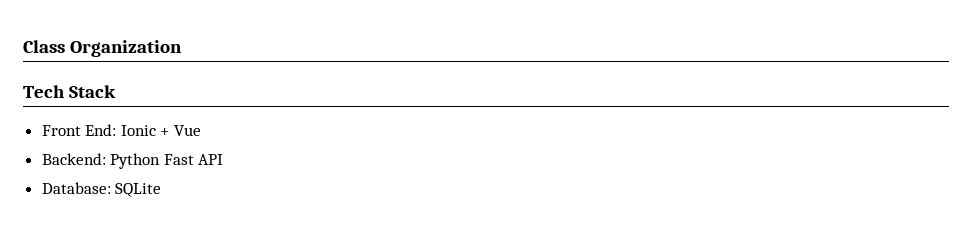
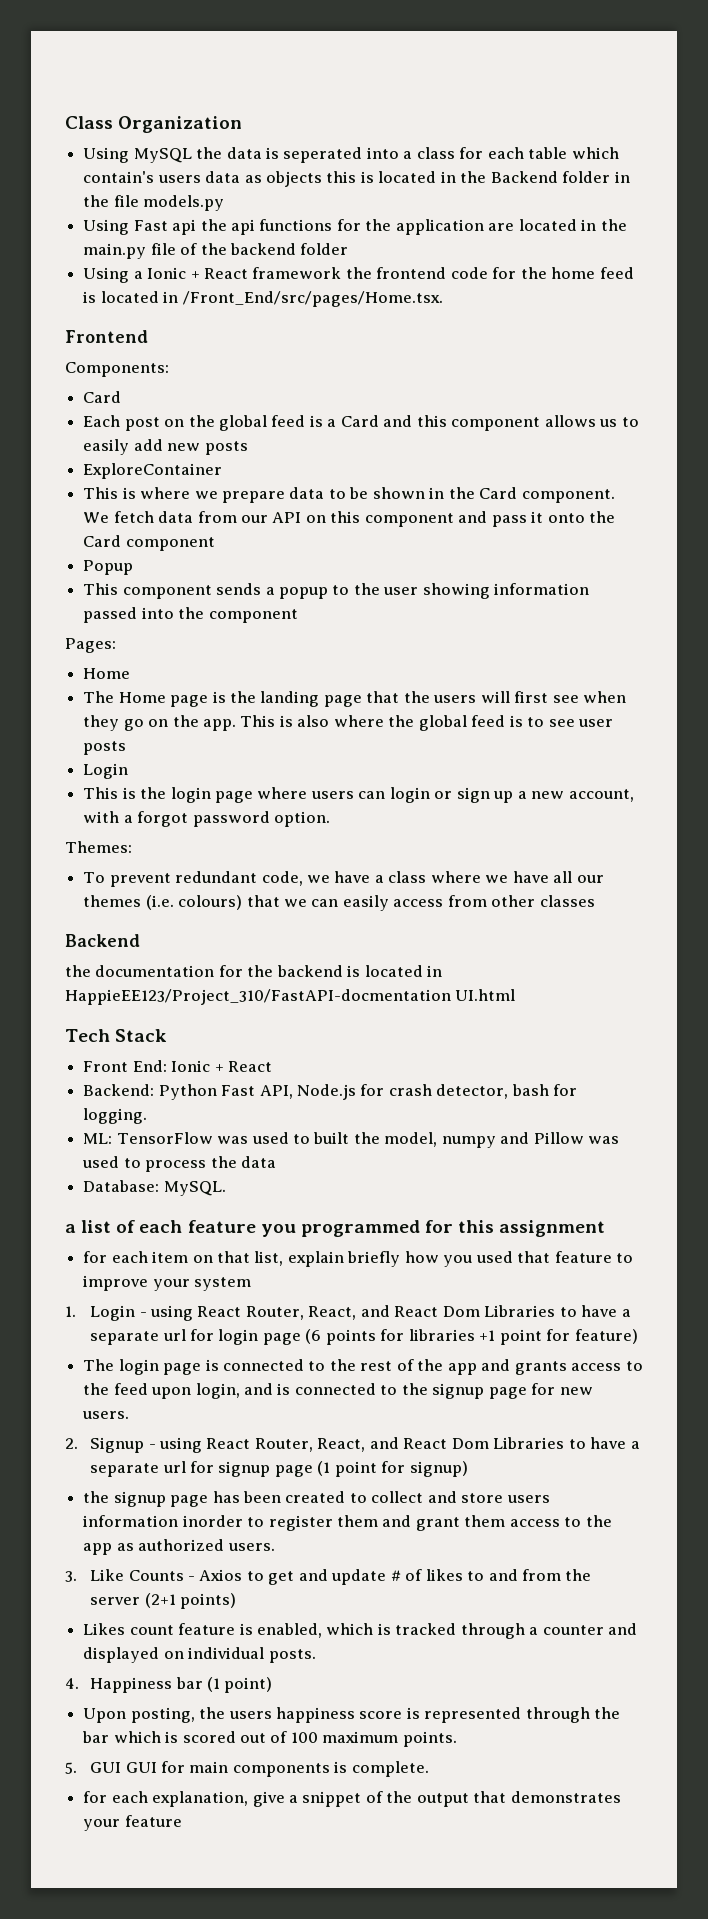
+ Using MySQL the data is seperated into a class for each table which contain's users data as objects this is located in the Backend folder in the file models.py
+ Using Fast api the api functions for the application are located in the main.py file of the backend folder
+ Using a Ionic + React framework the frontend code for the home feed is located in /Front_End/src/pages/Home.tsx.
+ Frontend
+ Components:
+ Card
+ Each post on the global feed is a Card and this component allows us to easily add new posts
+ ExploreContainer
+ This is where we prepare data to be shown in the Card component. We fetch data from our API on this component and pass it onto the Card component
+ Popup
+ This component sends a popup to the user showing information passed into the component
+ Pages:
+ Home
+ The Home page is the landing page that the users will first see when they go on the app. This is also where the global feed is to see user posts
+ Login
+ This is the login page where users can login or sign up a new account, with a forgot password option.
+ Themes:
+ To prevent redundant code, we have a class where we have all our themes (i.e. colours) that we can easily access from other classes
+ Backend
+ the documentation for the backend is located in HappieEE123/Project_310/FastAPI-docmentation UI.html
- Front End: Ionic + Vue
+ Front End: Ionic + React
- Backend: Python Fast API
- Database: SQLite
+ Backend: Python Fast API, Node.js for crash detector, bash for logging.
+ ML: TensorFlow was used to built the model, numpy and Pillow was used to process the data
+ Database: MySQL.
+ a list of each feature you programmed for this assignment
+ for each item on that list, explain briefly how you used that feature to improve your system
+ 1. Login - using React Router, React, and React Dom Libraries to have a separate url for login page (6 points for libraries +1 point for feature)
+ The login page is connected to the rest of the app and grants access to the feed upon login, and is connected to the signup page for new users.
+ 2. Signup - using React Router, React, and React Dom Libraries to have a separate url for signup page (1 point for signup)
+ the signup page has been created to collect and store users information inorder to register them and grant them access to the app as authorized users.
+ 3. Like Counts - Axios to get and update # of likes to and from the server (2+1 points)
+ Likes count feature is enabled, which is tracked through a counter and displayed on individual posts.
+ 4. Happiness bar (1 point)
+ Upon posting, the users happiness score is represented through the bar which is scored out of 100 maximum points.
+ 5. GUI GUI for main components is complete.
+ for each explanation, give a snippet of the output that demonstrates your feature

